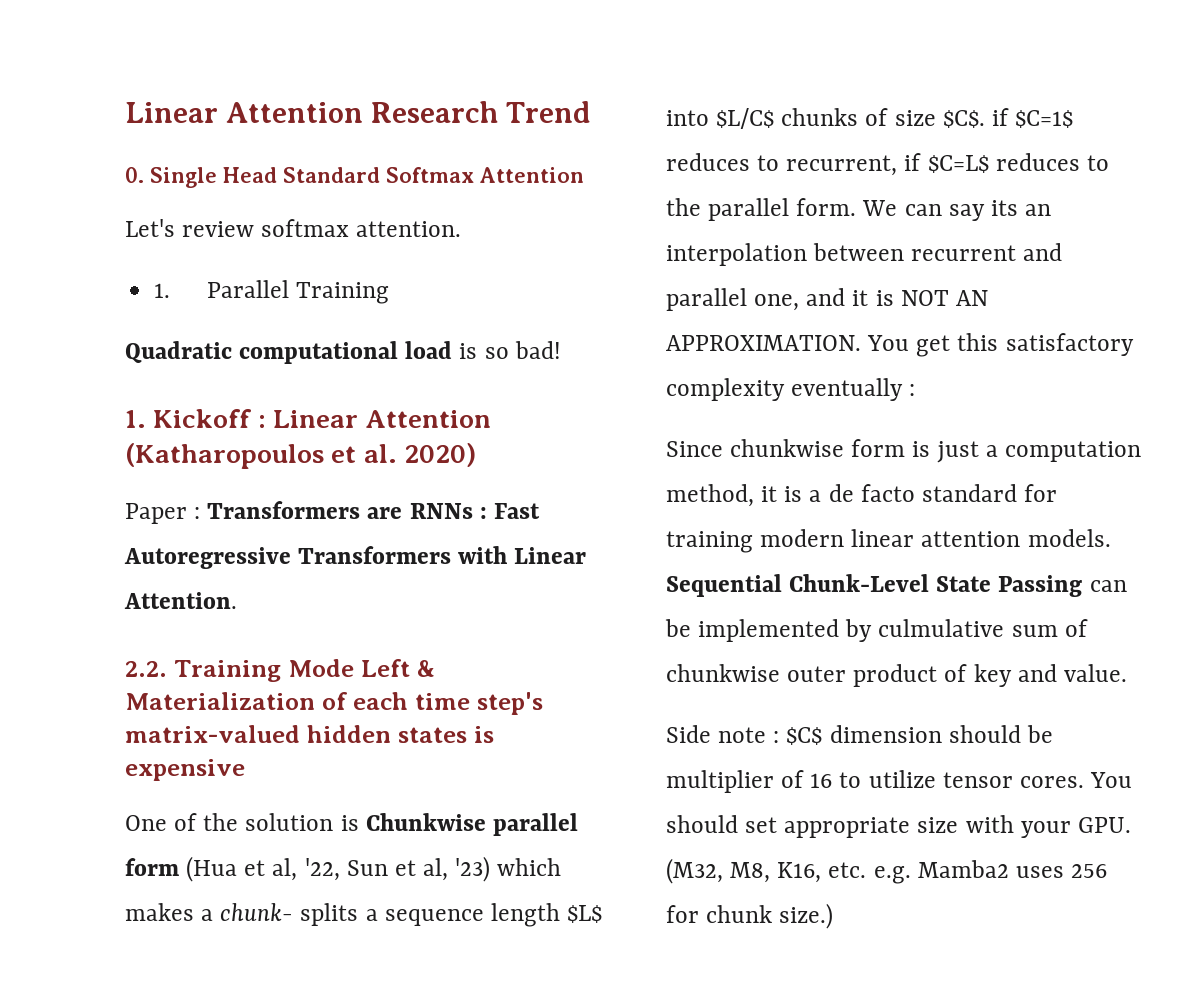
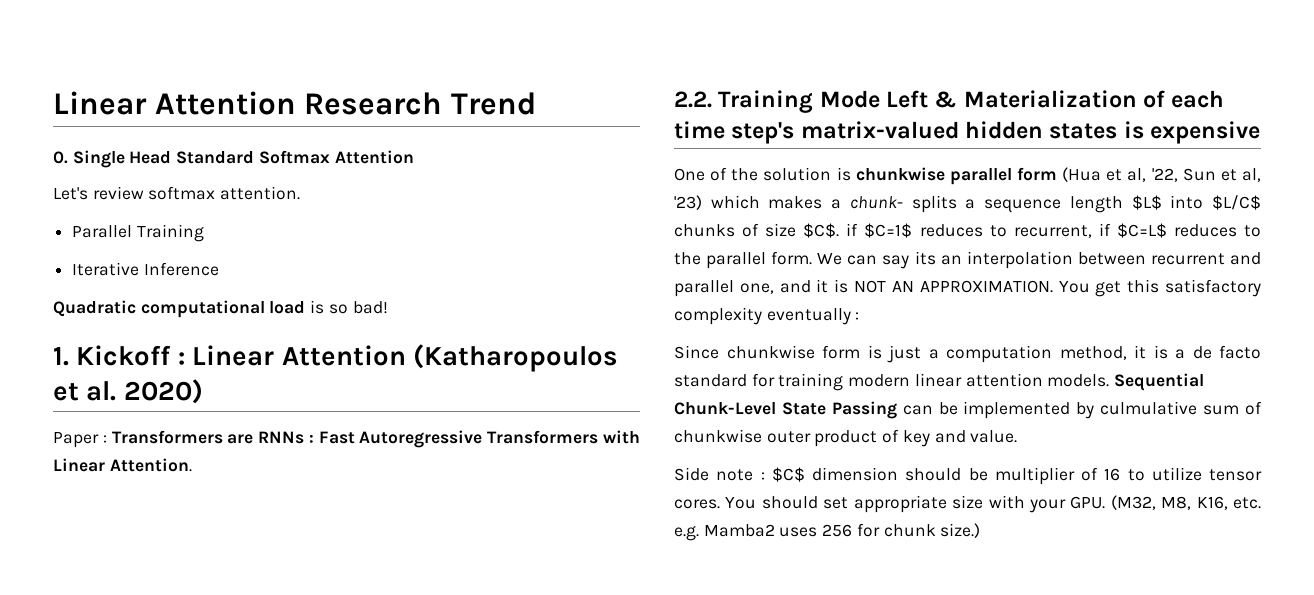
- 1. Parallel Training
+ Parallel Training
+ Iterative Inference
- One of the solution is Chunkwise parallel form (Hua et al, '22, Sun et al, '23) which makes a chunk- splits a sequence length $L$ into $L/C$ chunks of size $C$. if $C=1$ reduces to recurrent, if $C=L$ reduces to the parallel form.
+ One of the solution is chunkwise parallel form (Hua et al, '22, Sun et al, '23) which makes a chunk- splits a sequence length $L$ into $L/C$ chunks of size $C$. if $C=1$ reduces to recurrent, if $C=L$ reduces to the parallel form.

